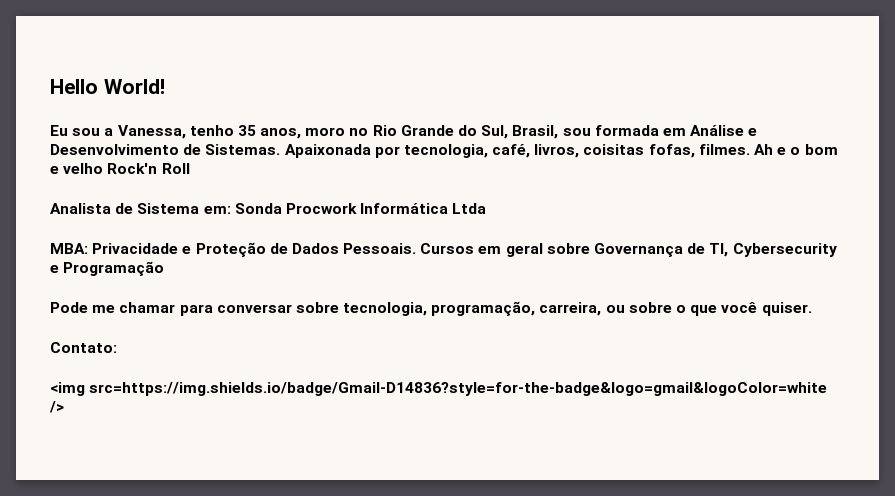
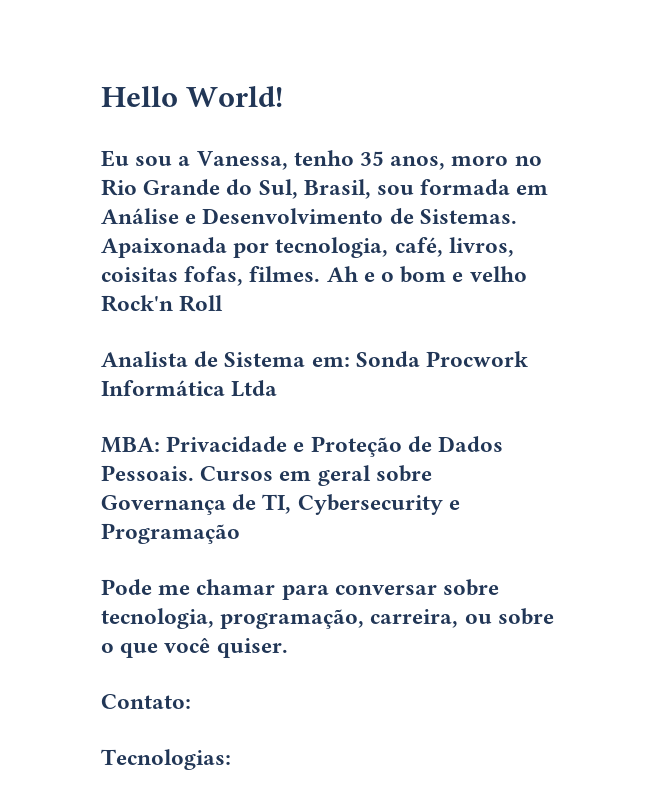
- <img src=https://img.shields.io/badge/Gmail-D14836?style=for-the-badge&logo=gmail&logoColor=white />
+ Tecnologias:

